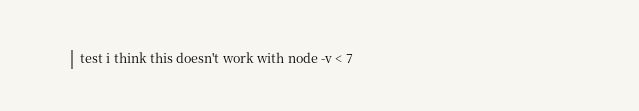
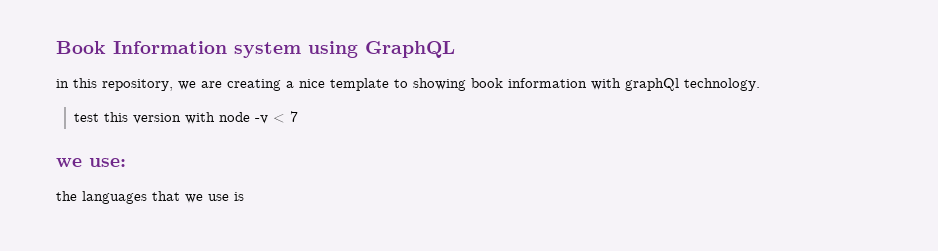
- test i think this doesn't work with node -v < 7
+ Book Information system using GraphQL
+ in this repository, we are creating a nice template to showing book information with graphQl technology.
+ test this version with node -v < 7
+ we use:
+ the languages that we use is

